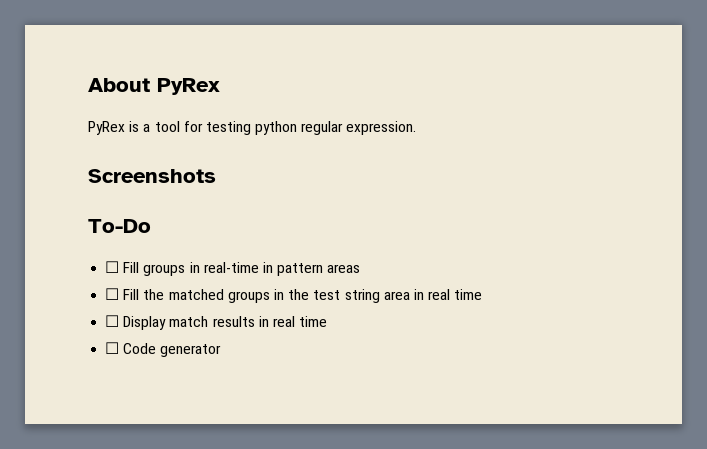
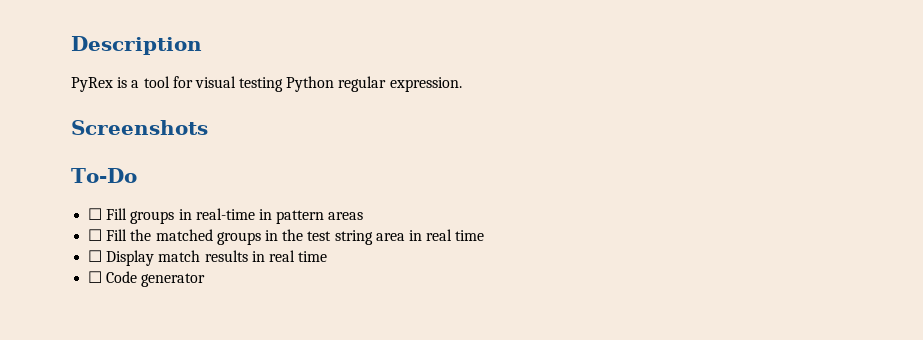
- About PyRex
+ Description
- PyRex is a tool for testing python regular expression.
+ PyRex is a tool for visual testing Python regular expression.

